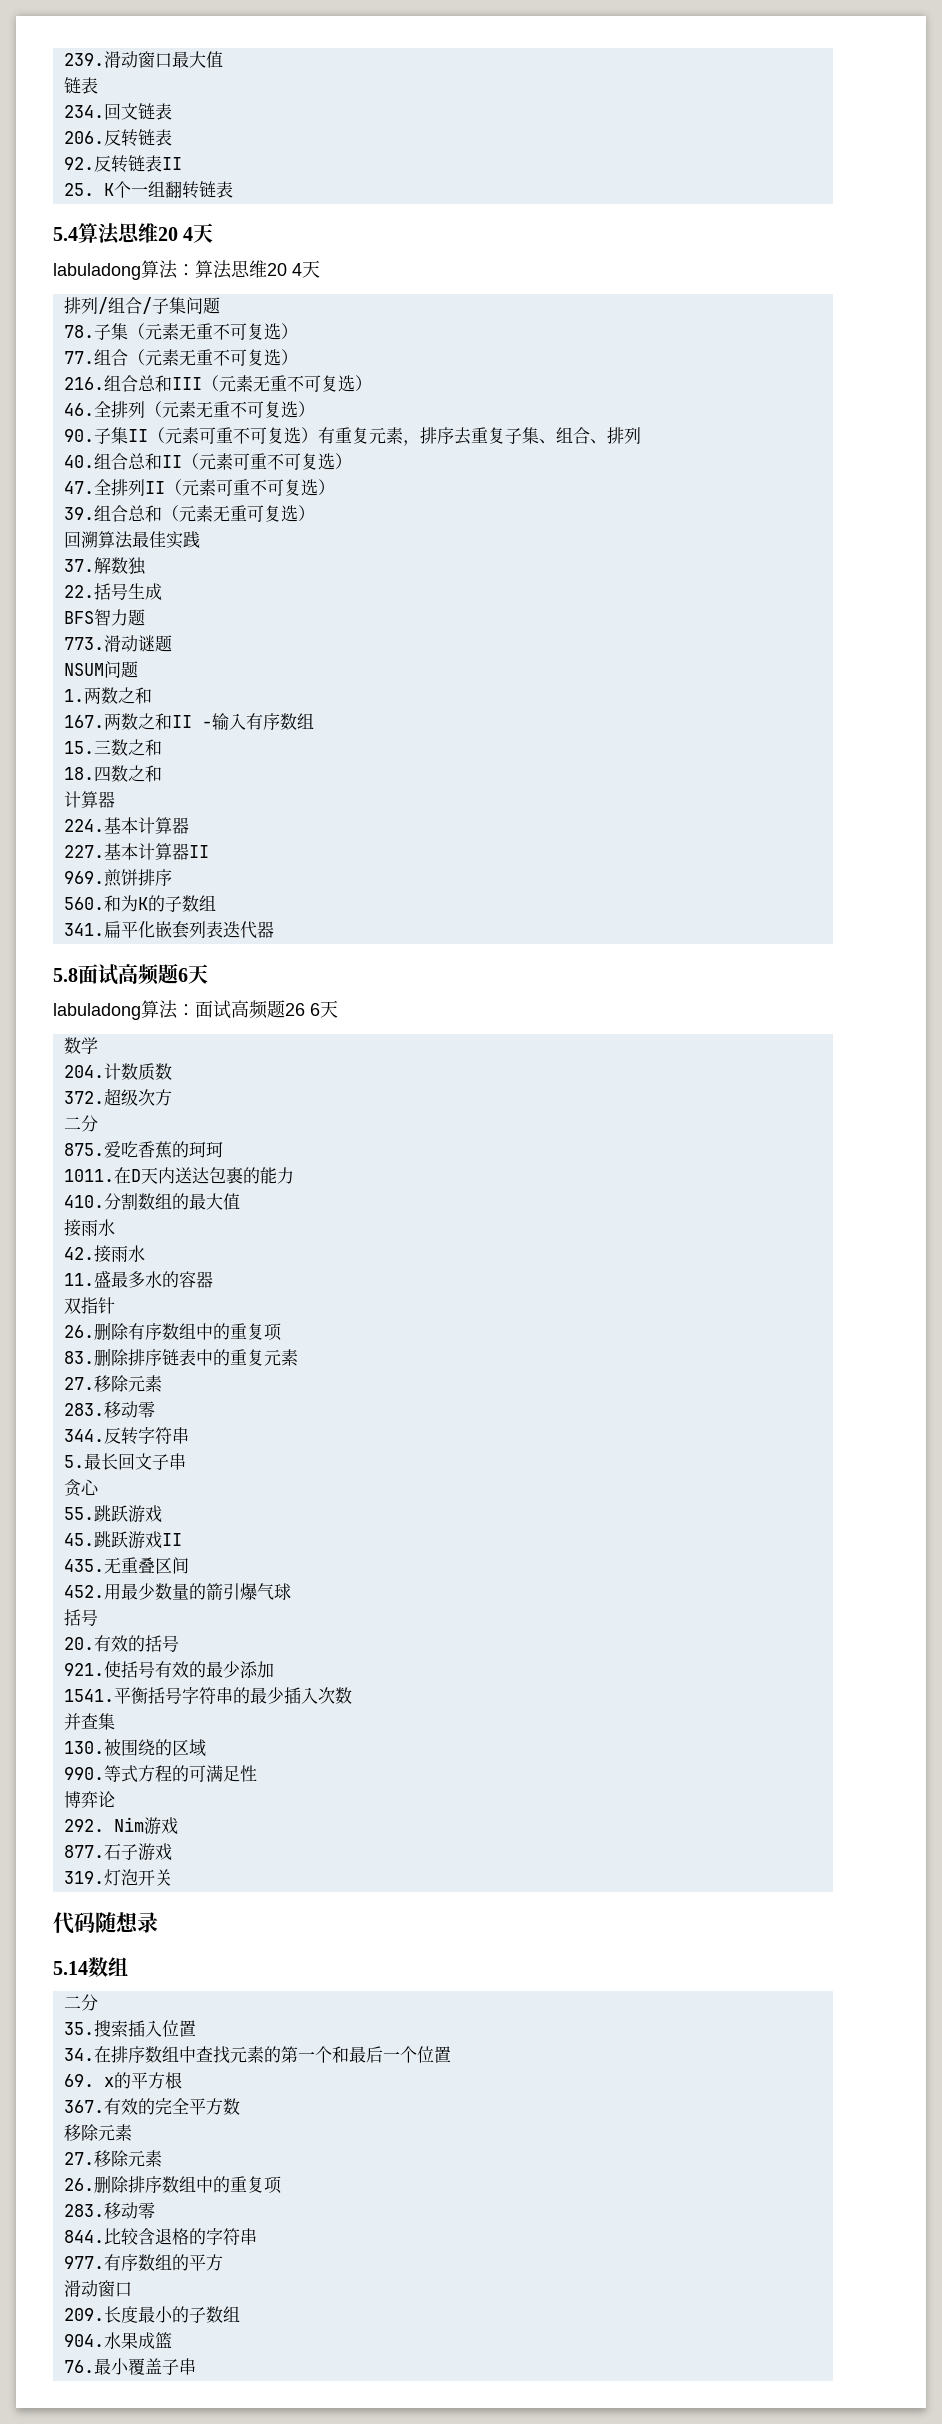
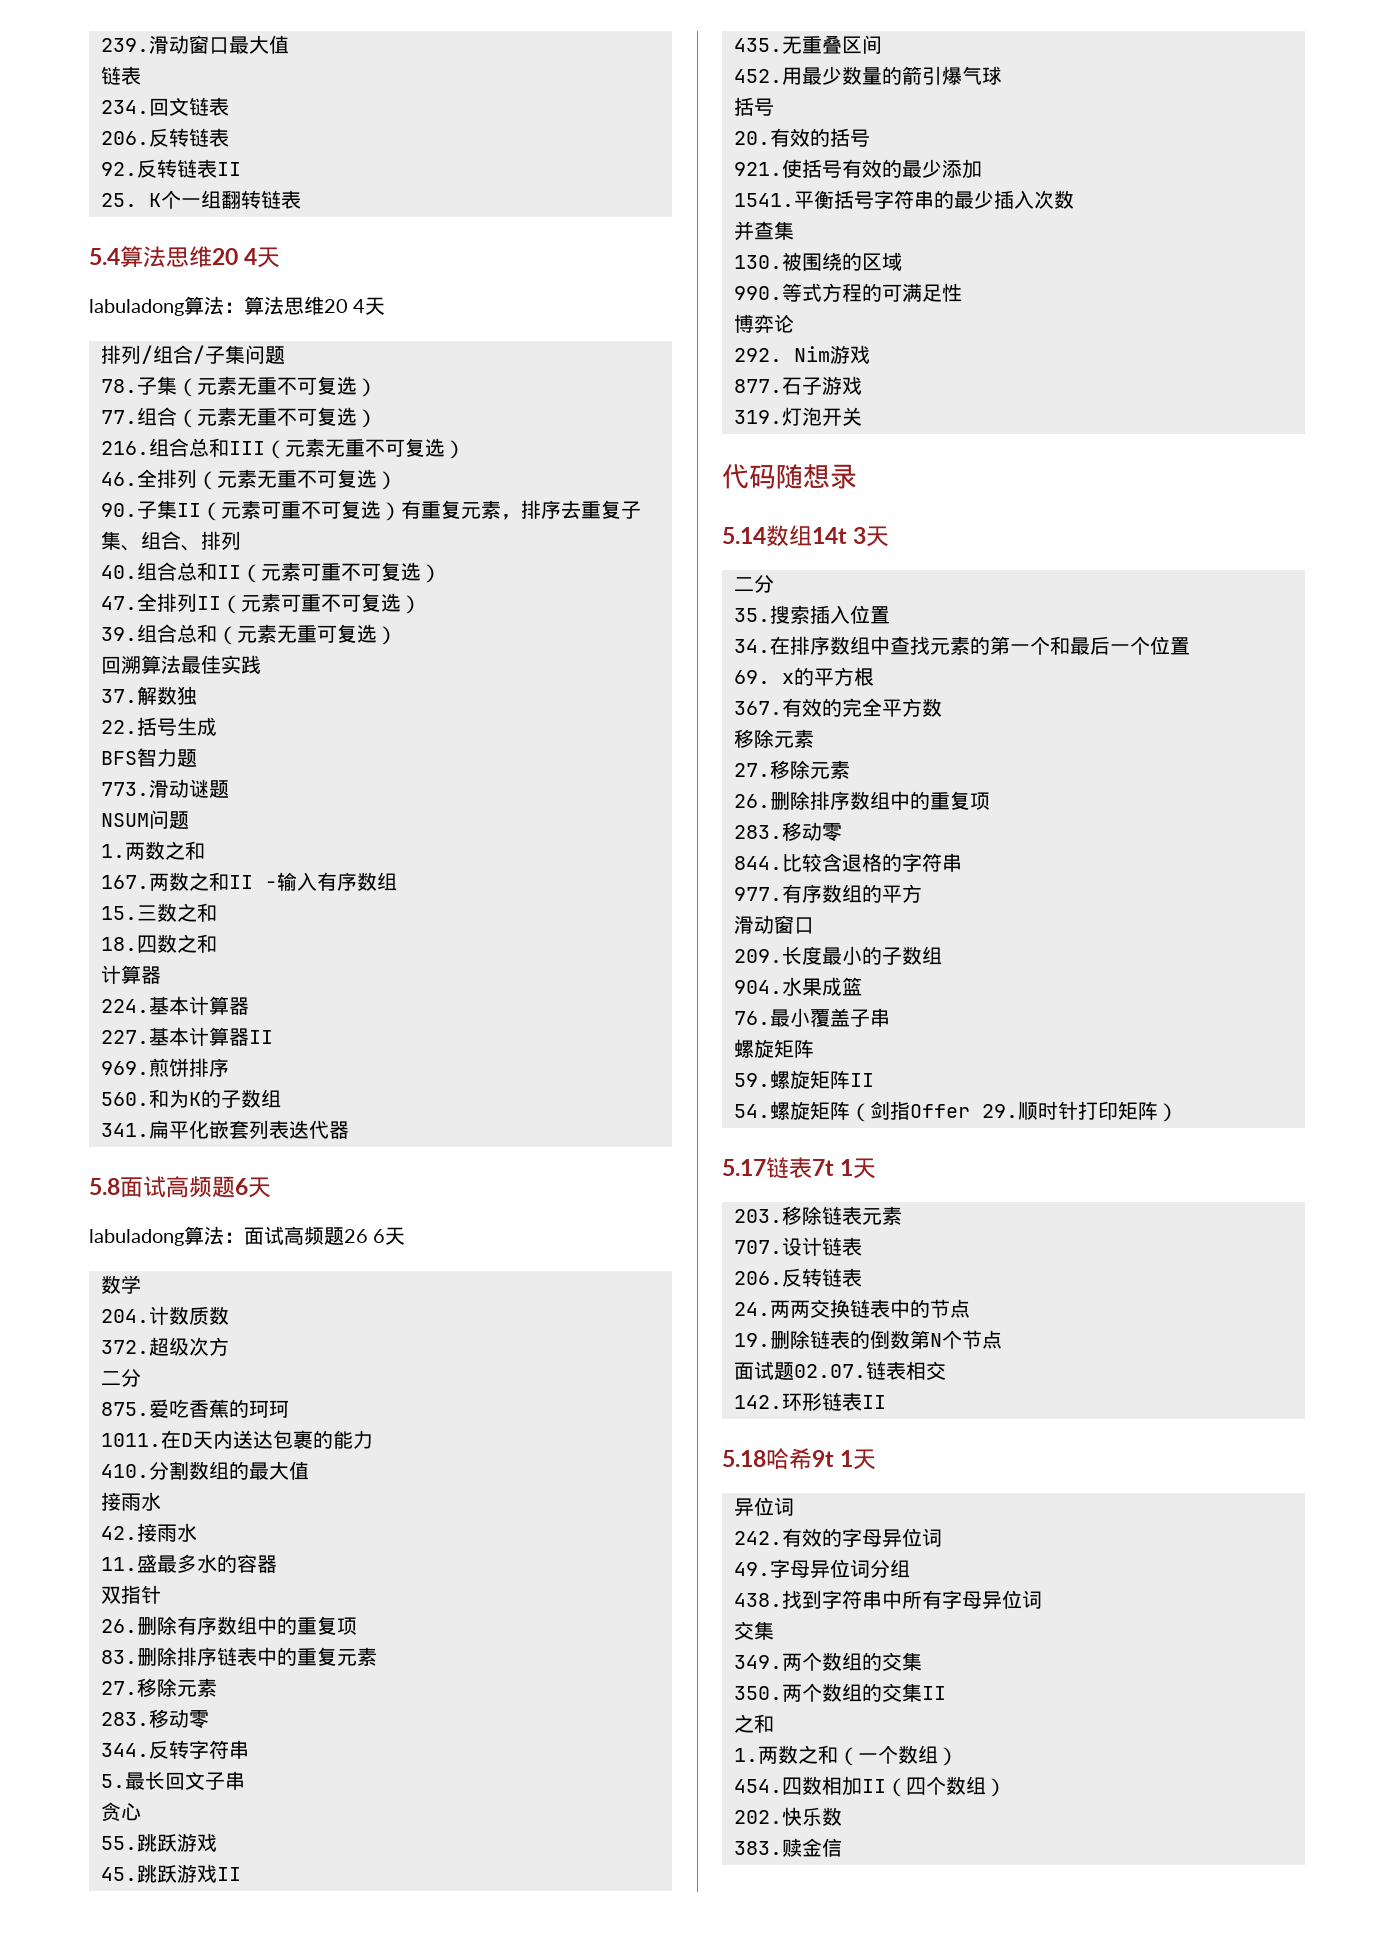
- 5.14数组
+ 5.14数组14t 3天
  76.最小覆盖子串
+ 螺旋矩阵
+ 59.螺旋矩阵II
+ 54.螺旋矩阵（剑指Offer 29.顺时针打印矩阵）
+ 5.17链表7t 1天
+ 203.移除链表元素
+ 707.设计链表
+ 206.反转链表
+ 24.两两交换链表中的节点
+ 19.删除链表的倒数第N个节点
+ 面试题02.07.链表相交
+ 142.环形链表II
+ 5.18哈希9t 1天
+ 异位词
+ 242.有效的字母异位词
+ 49.字母异位词分组
+ 438.找到字符串中所有字母异位词
+ 交集
+ 349.两个数组的交集
+ 350.两个数组的交集II
+ 之和
+ 1.两数之和（一个数组）
+ 454.四数相加II（四个数组）
+ 202.快乐数
+ 383.赎金信

